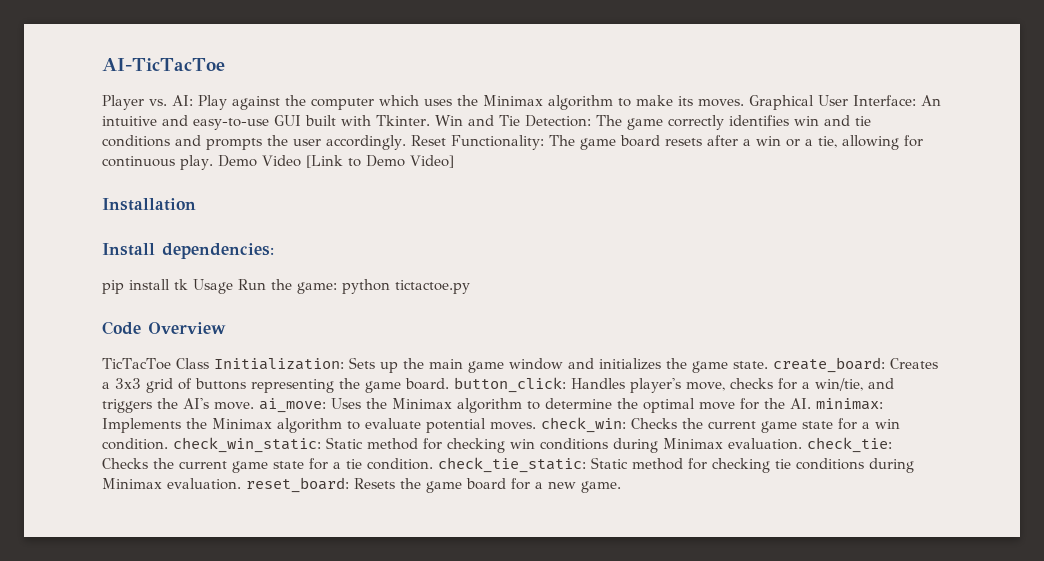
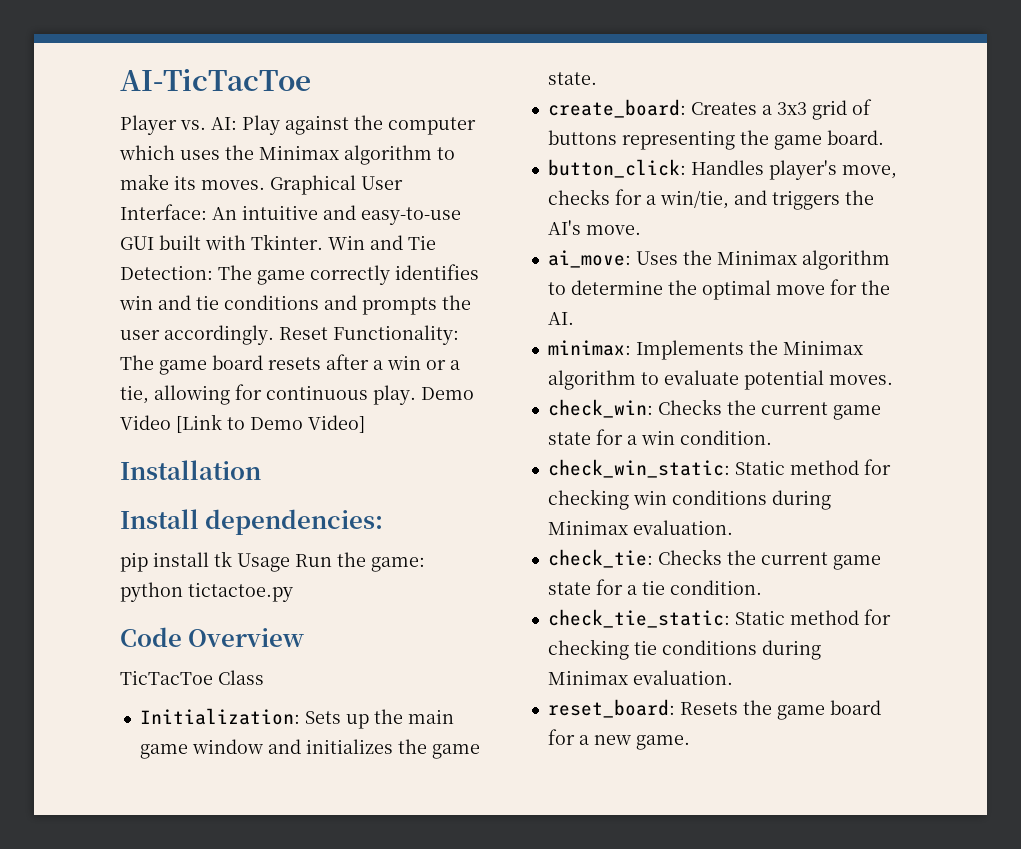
- TicTacToe Class Initialization:
+ TicTacToe Class
+ Initialization:
- Sets up the main game window and initializes the game state. create_board:
+ Sets up the main game window and initializes the game state.
+ create_board:
- Creates a 3x3 grid of buttons representing the game board. button_click:
+ Creates a 3x3 grid of buttons representing the game board.
+ button_click:
- Handles player's move, checks for a win/tie, and triggers the AI's move. ai_move:
+ Handles player's move, checks for a win/tie, and triggers the AI's move.
+ ai_move:
- Uses the Minimax algorithm to determine the optimal move for the AI. minimax:
+ Uses the Minimax algorithm to determine the optimal move for the AI.
+ minimax:
- Implements the Minimax algorithm to evaluate potential moves. check_win:
+ Implements the Minimax algorithm to evaluate potential moves.
+ check_win:
- Checks the current game state for a win condition. check_win_static:
+ Checks the current game state for a win condition.
+ check_win_static:
- Static method for checking win conditions during Minimax evaluation. check_tie:
+ Static method for checking win conditions during Minimax evaluation.
+ check_tie:
- Checks the current game state for a tie condition. check_tie_static:
+ Checks the current game state for a tie condition.
+ check_tie_static:
- Static method for checking tie conditions during Minimax evaluation. reset_board:
+ Static method for checking tie conditions during Minimax evaluation.
+ reset_board:

